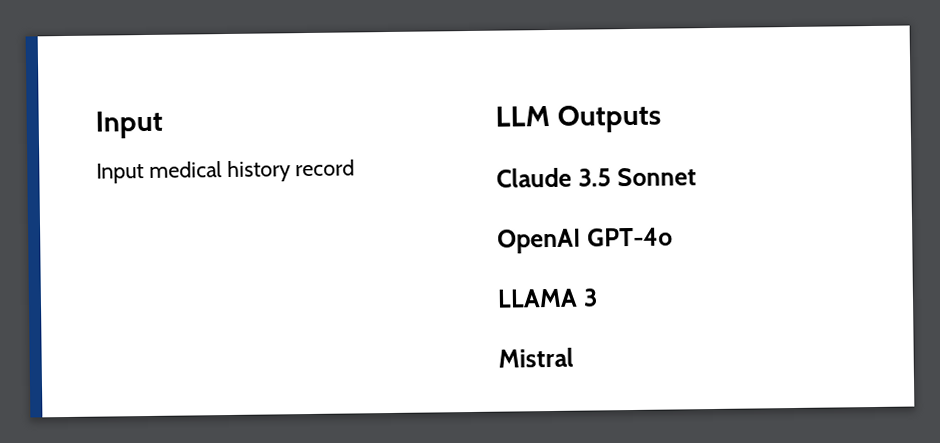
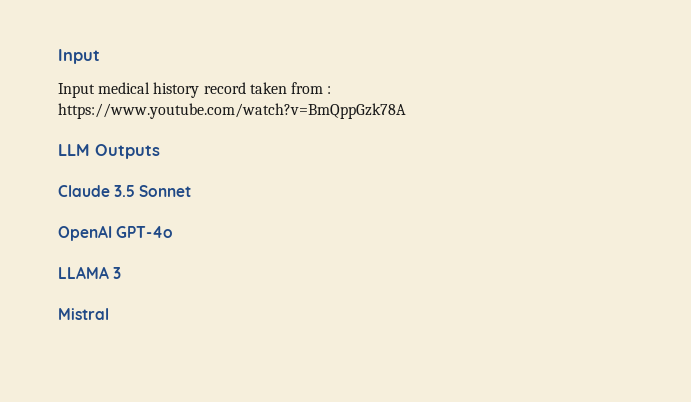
- Input medical history record
+ Input medical history record taken from : https://www.youtube.com/watch?v=BmQppGzk78A

